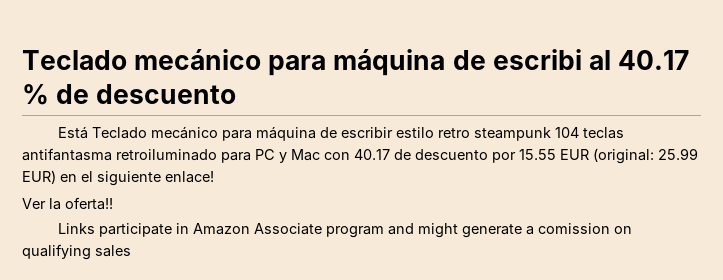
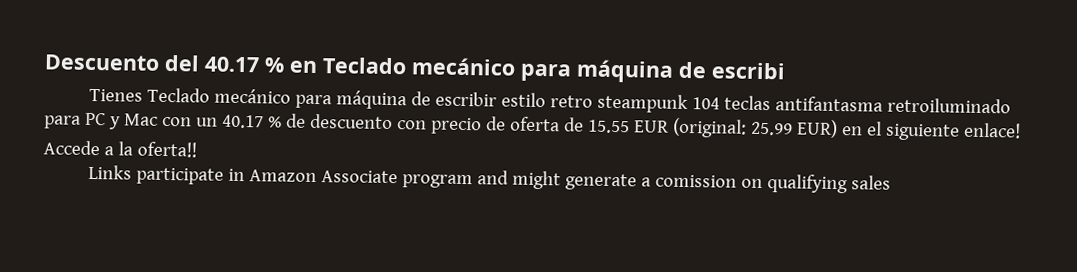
- Teclado mecánico para máquina de escribi al 40.17 % de descuento
- Está Teclado mecánico para máquina de escribir estilo retro steampunk 104 teclas antifantasma retroiluminado para PC y Mac con 40.17 de descuento por 15.55 EUR (original: 25.99 EUR) en el siguiente enlace!
+ Descuento del 40.17 % en Teclado mecánico para máquina de escribi
+ Tienes Teclado mecánico para máquina de escribir estilo retro steampunk 104 teclas antifantasma retroiluminado para PC y Mac con un 40.17 % de descuento con precio de oferta de 15.55 EUR (original: 25.99 EUR) en el siguiente enlace!
- Ver la oferta!!
+ Accede a la oferta!!

